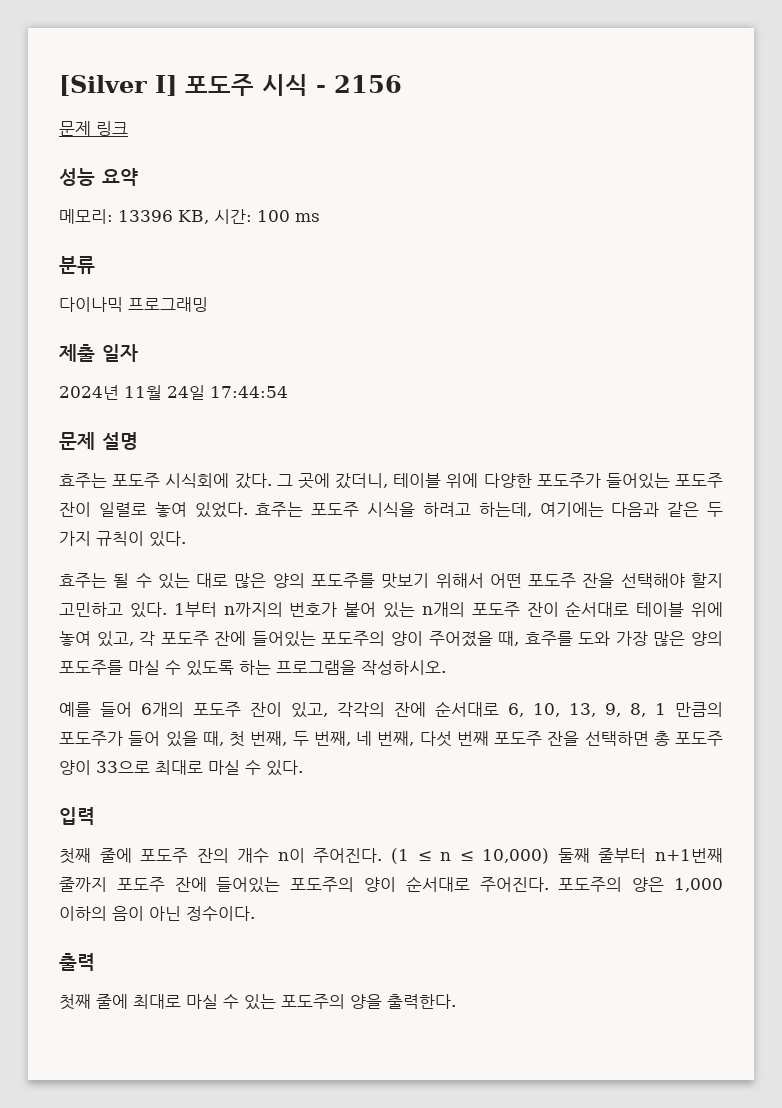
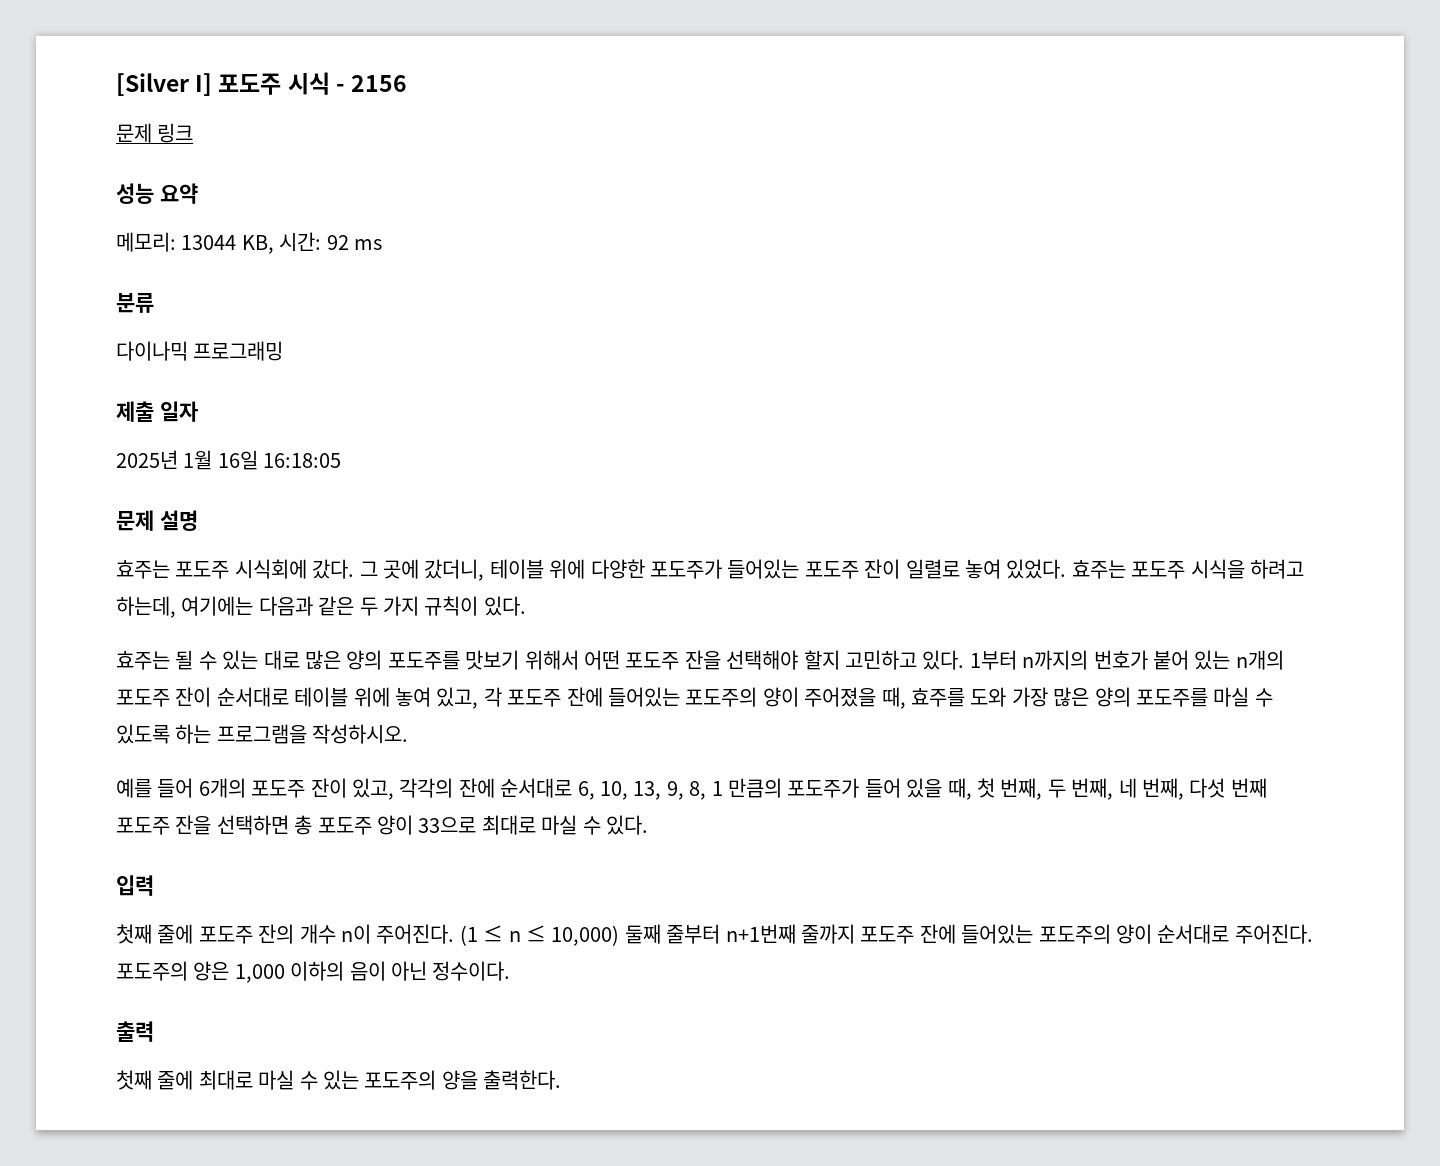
- 메모리: 13396 KB, 시간: 100 ms
+ 메모리: 13044 KB, 시간: 92 ms
- 2024년 11월 24일 17:44:54
+ 2025년 1월 16일 16:18:05

